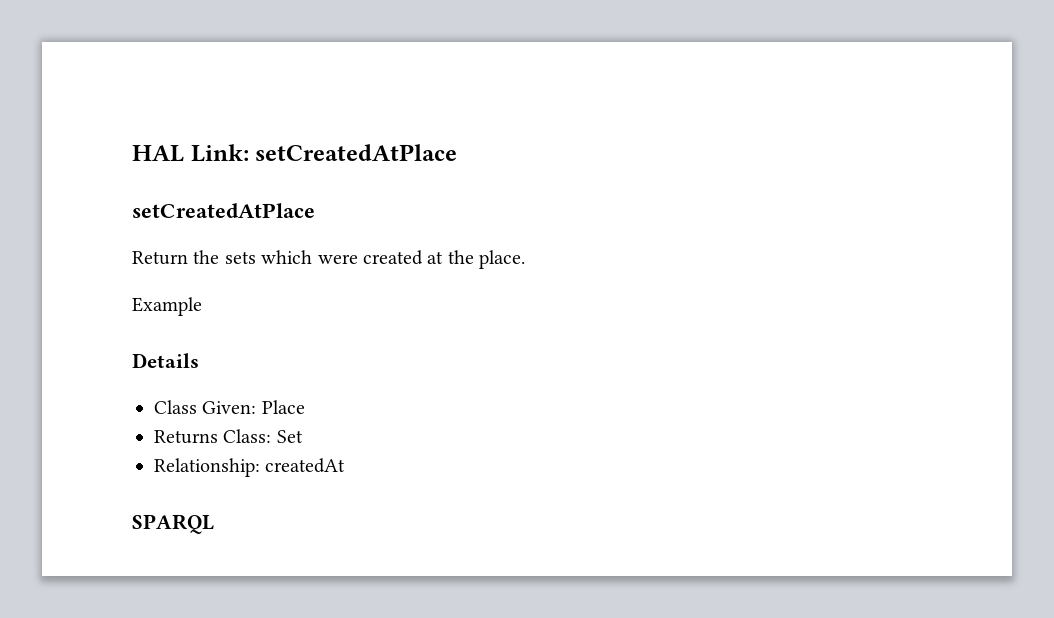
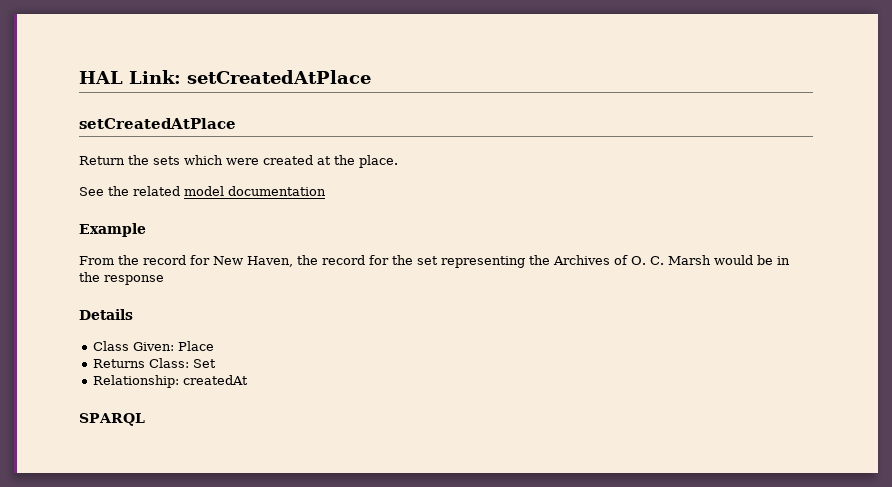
+ See the related model documentation
  Example
+ From the record for New Haven, the record for the set representing the Archives of O. C. Marsh would be in the response

